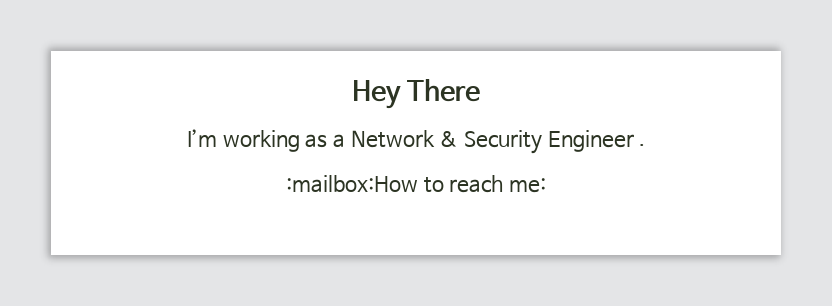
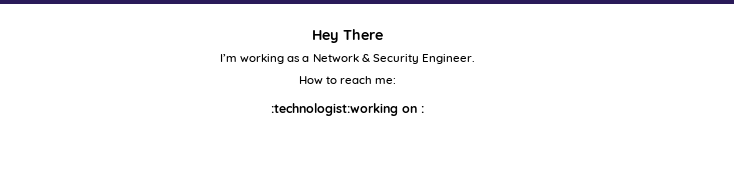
- I’m working as a Network & Security Engineer .
- :mailbox:How to reach me:
+ I’m working as a Network & Security Engineer.
+ How to reach me:
+ :technologist:working on :

